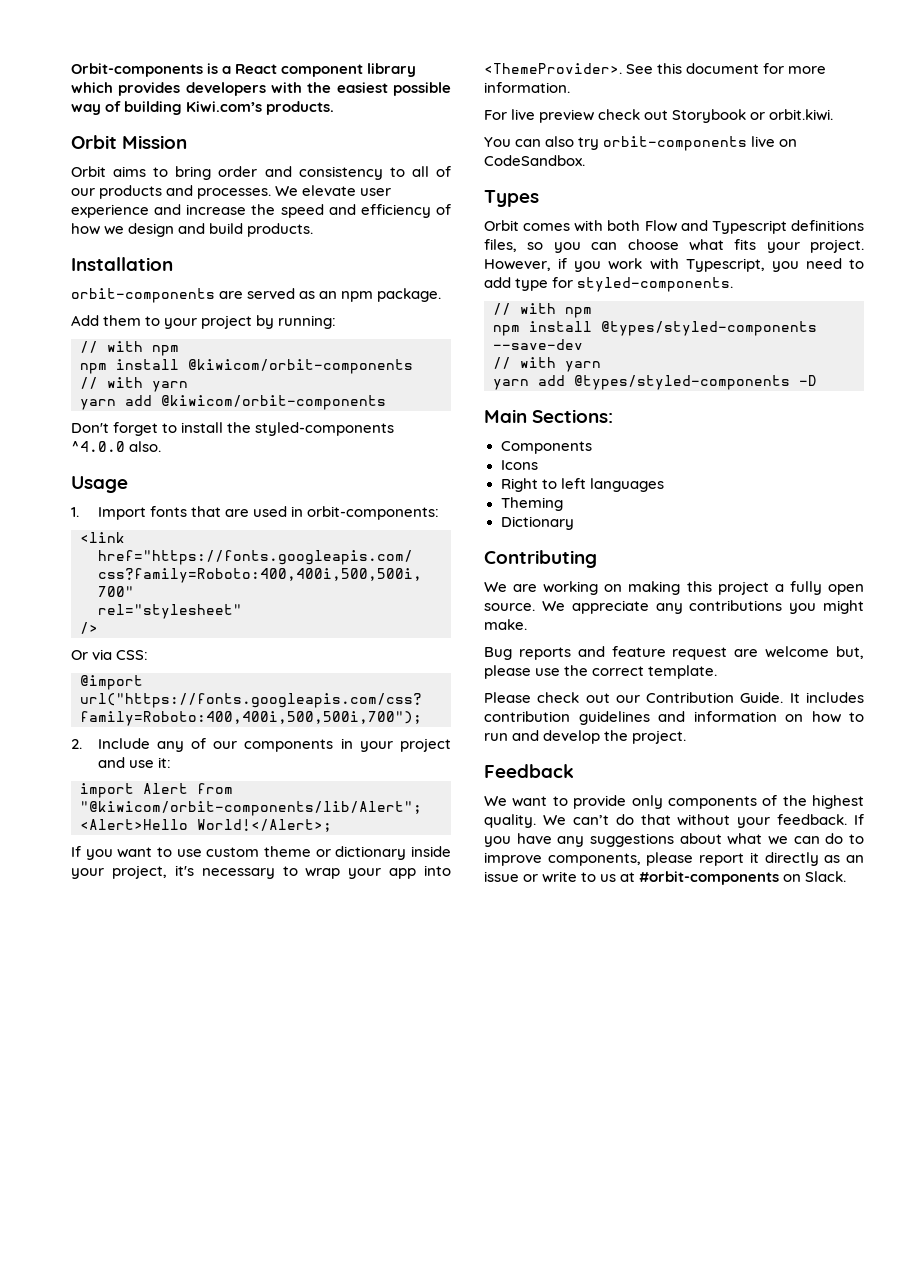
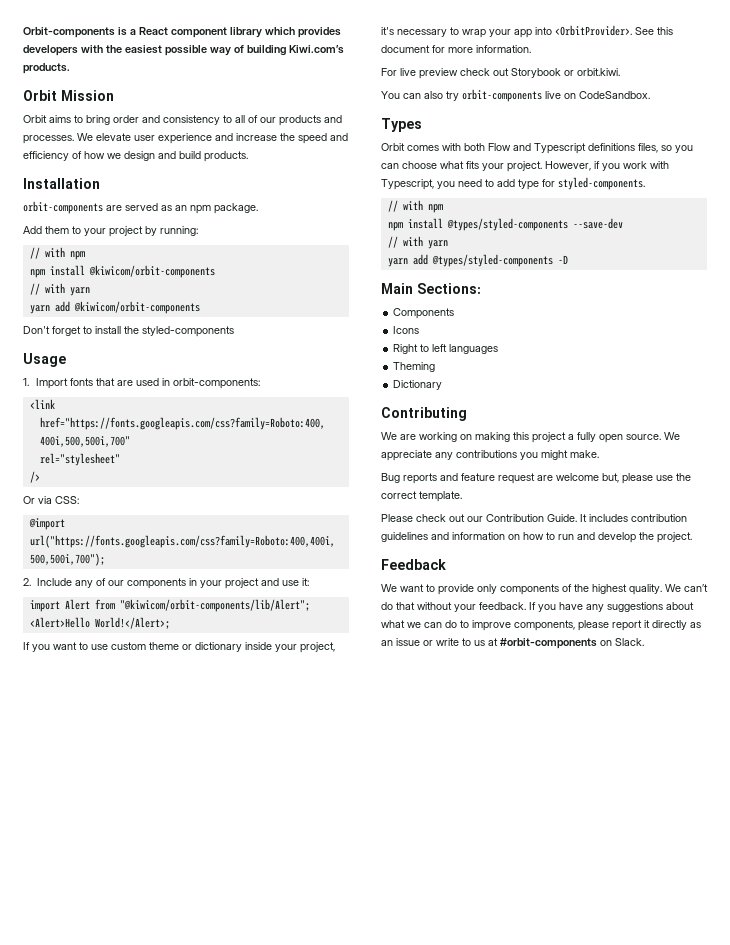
- Don't forget to install the styled-components ^4.0.0 also.
+ Don't forget to install the styled-components
- If you want to use custom theme or dictionary inside your project, it's necessary to wrap your app into <ThemeProvider>.
+ If you want to use custom theme or dictionary inside your project, it's necessary to wrap your app into <OrbitProvider>.

